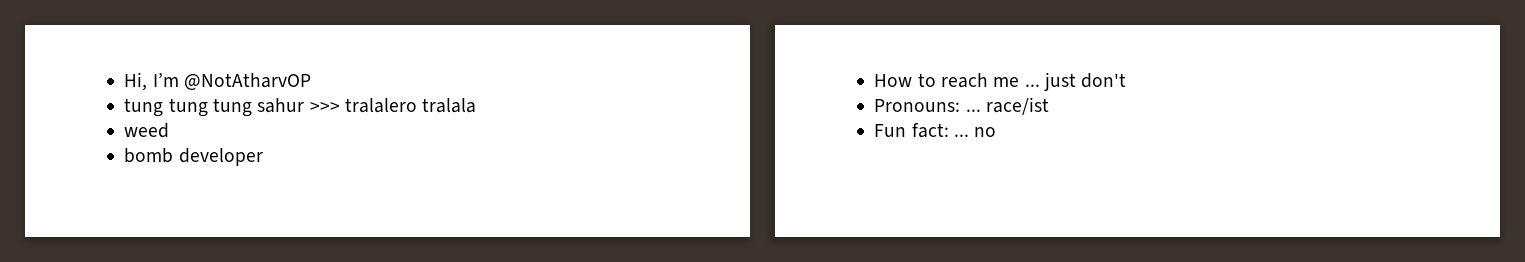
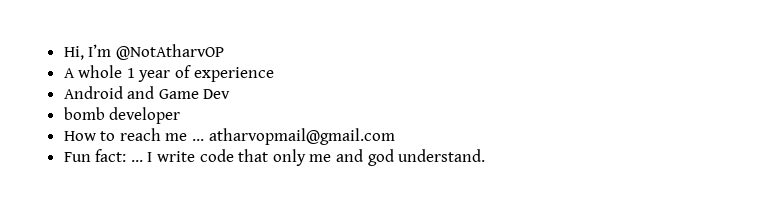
- tung tung tung sahur >>> tralalero tralala
- weed
+ A whole 1 year of experience
+ Android and Game Dev
- How to reach me ... just don't
- Pronouns: ... race/ist
- Fun fact: ... no
+ How to reach me ... atharvopmail@gmail.com
+ Fun fact: ... I write code that only me and god understand.

